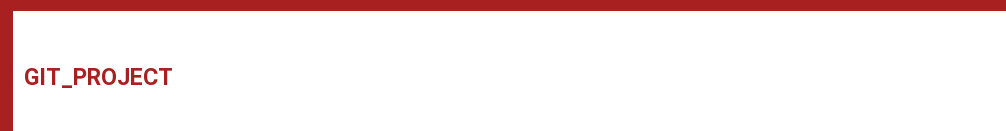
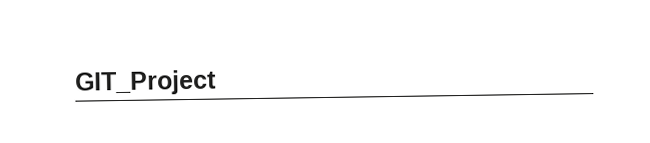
- GIT_PROJECT
+ GIT_Project

